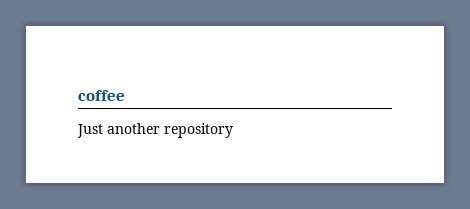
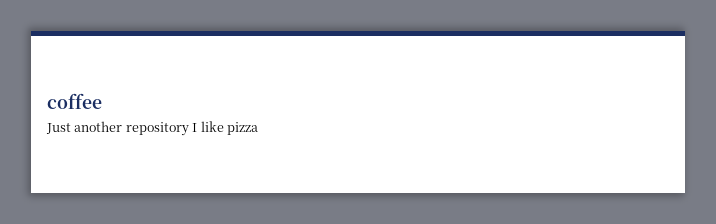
- Just another repository
+ Just another repository I like pizza

